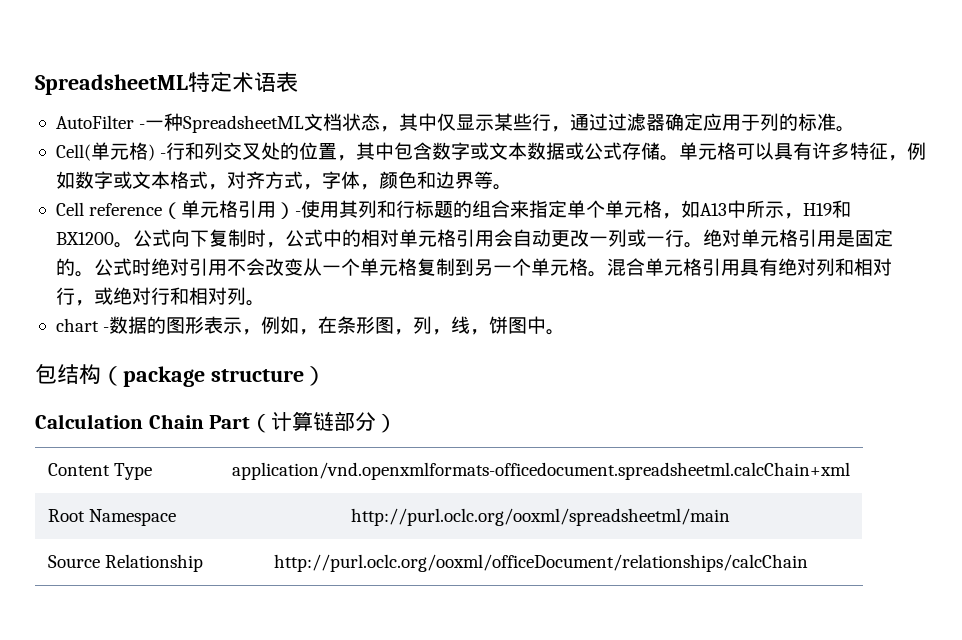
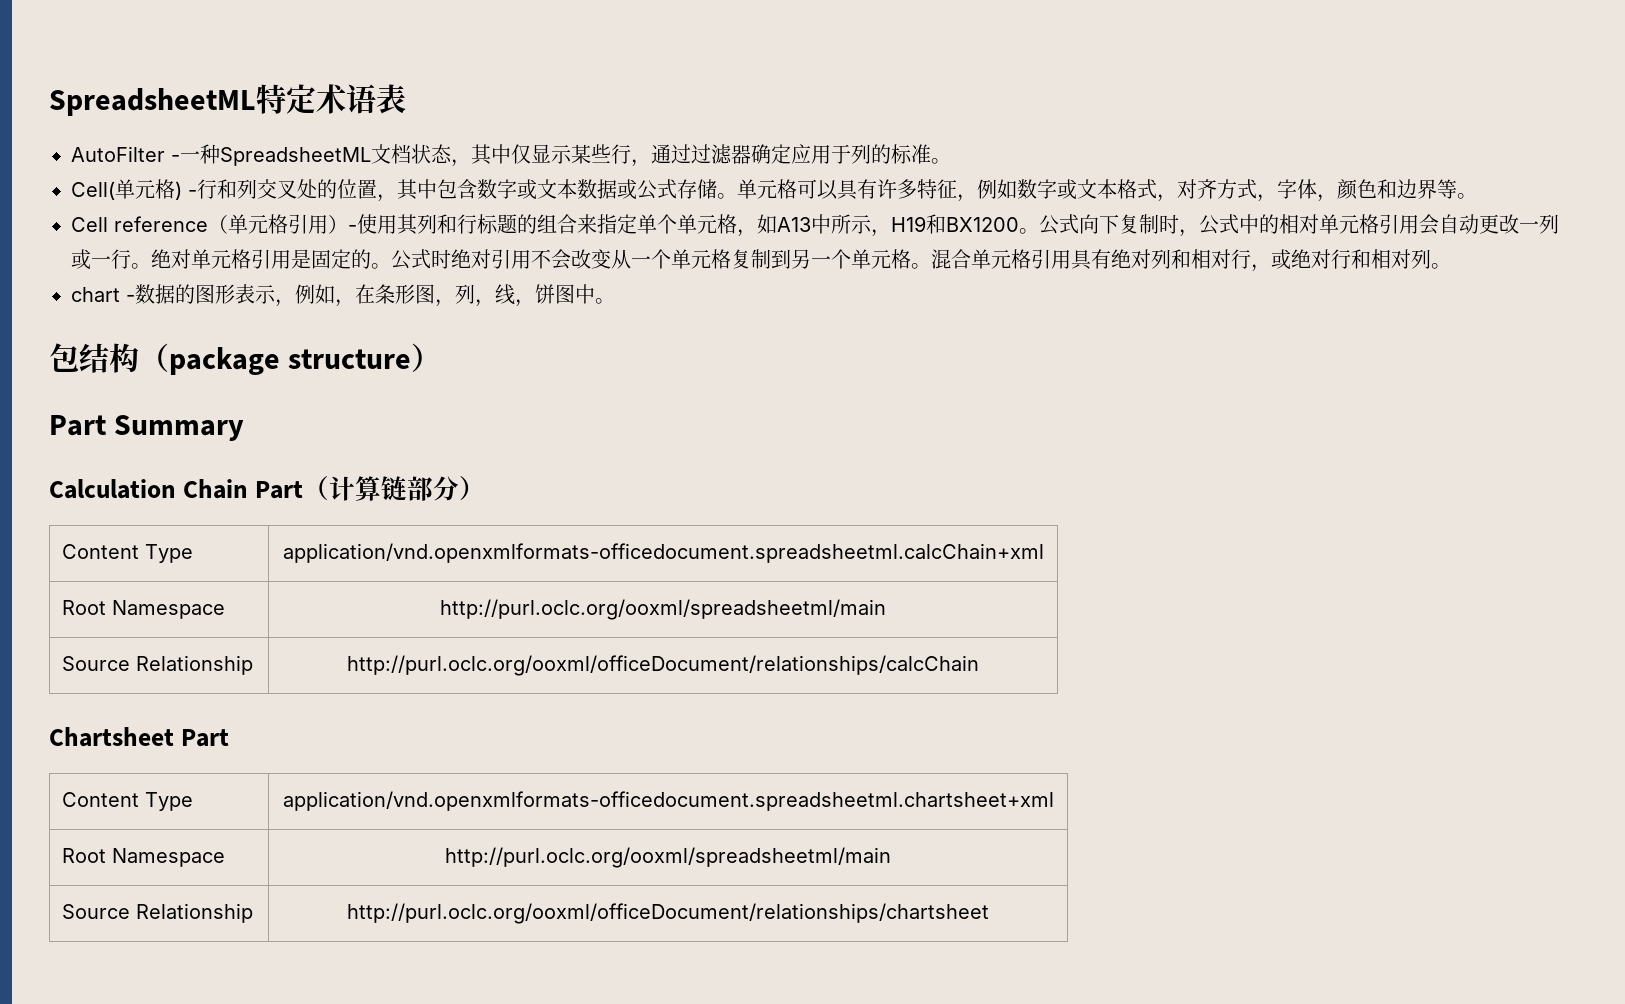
+ Part Summary
+ Chartsheet Part
+ Content Type | application/vnd.openxmlformats-officedocument.spreadsheetml.chartsheet+xml
+ Root Namespace | http://purl.oclc.org/ooxml/spreadsheetml/main
+ Source Relationship | http://purl.oclc.org/ooxml/officeDocument/relationships/chartsheet

